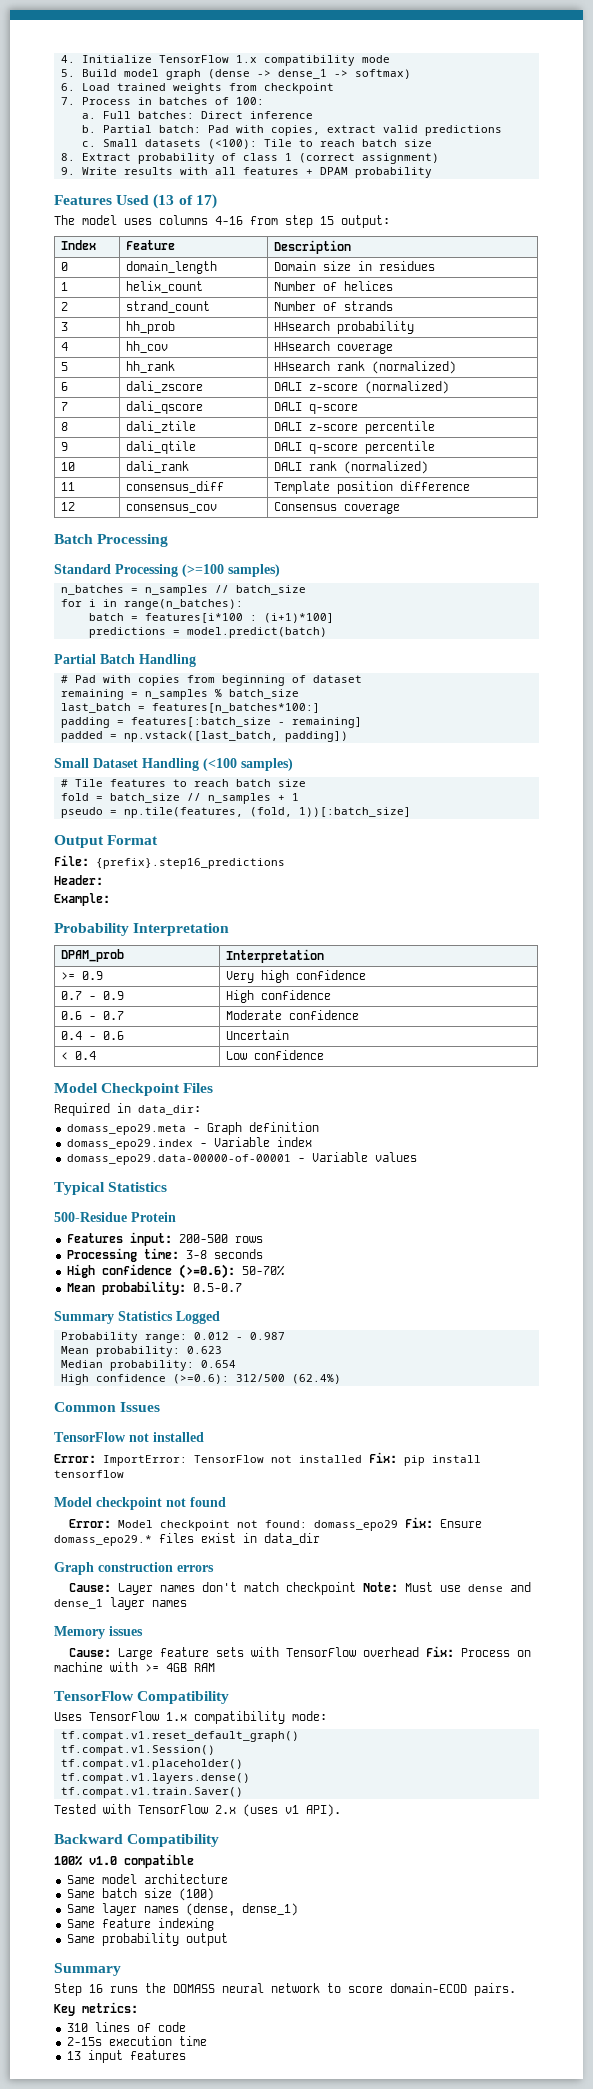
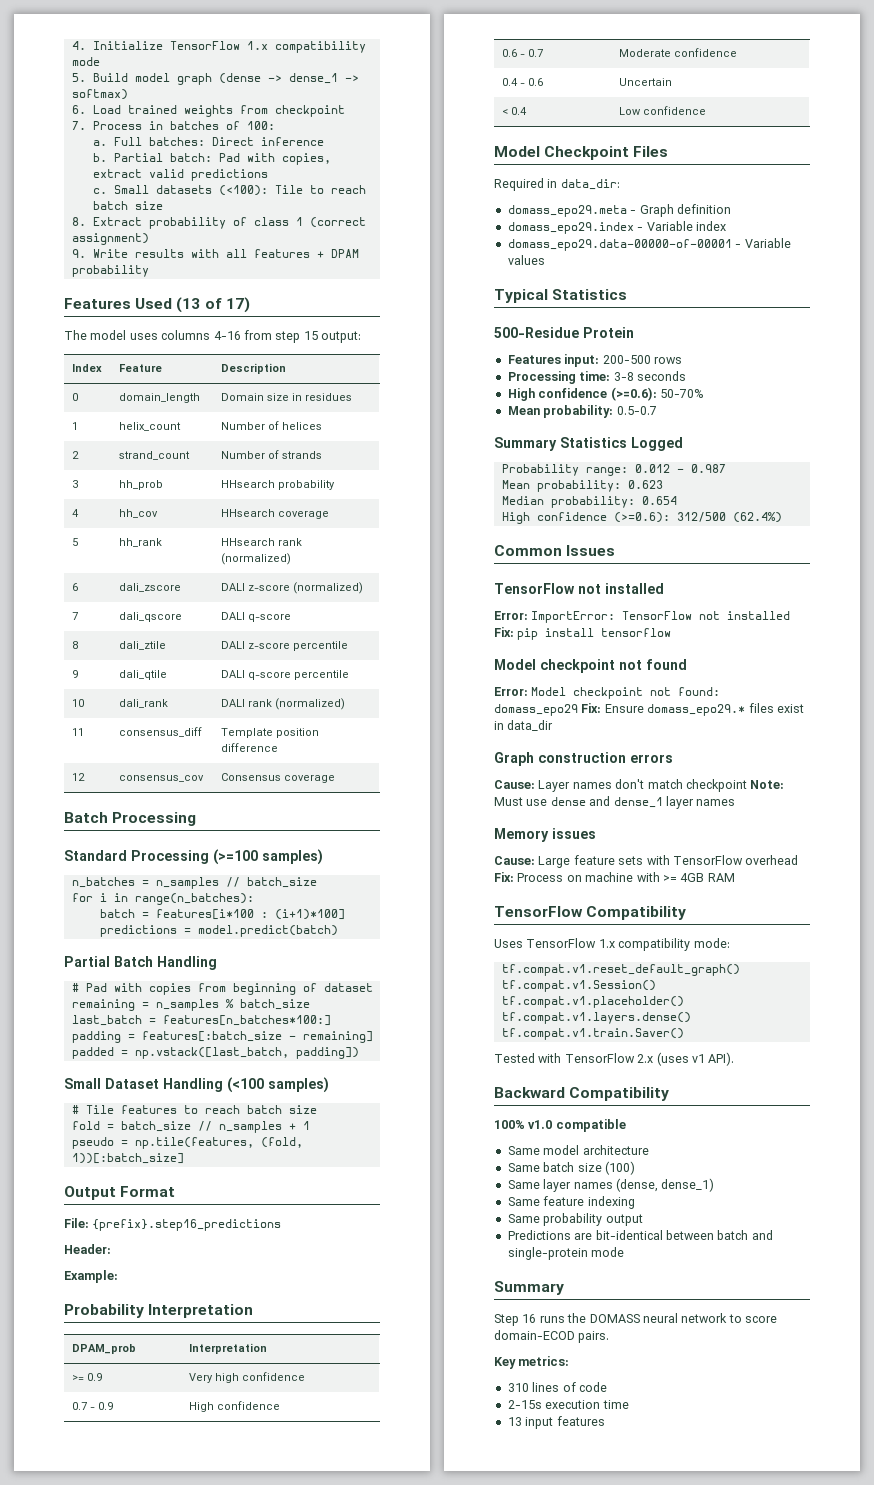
+ Predictions are bit-identical between batch and single-protein mode

